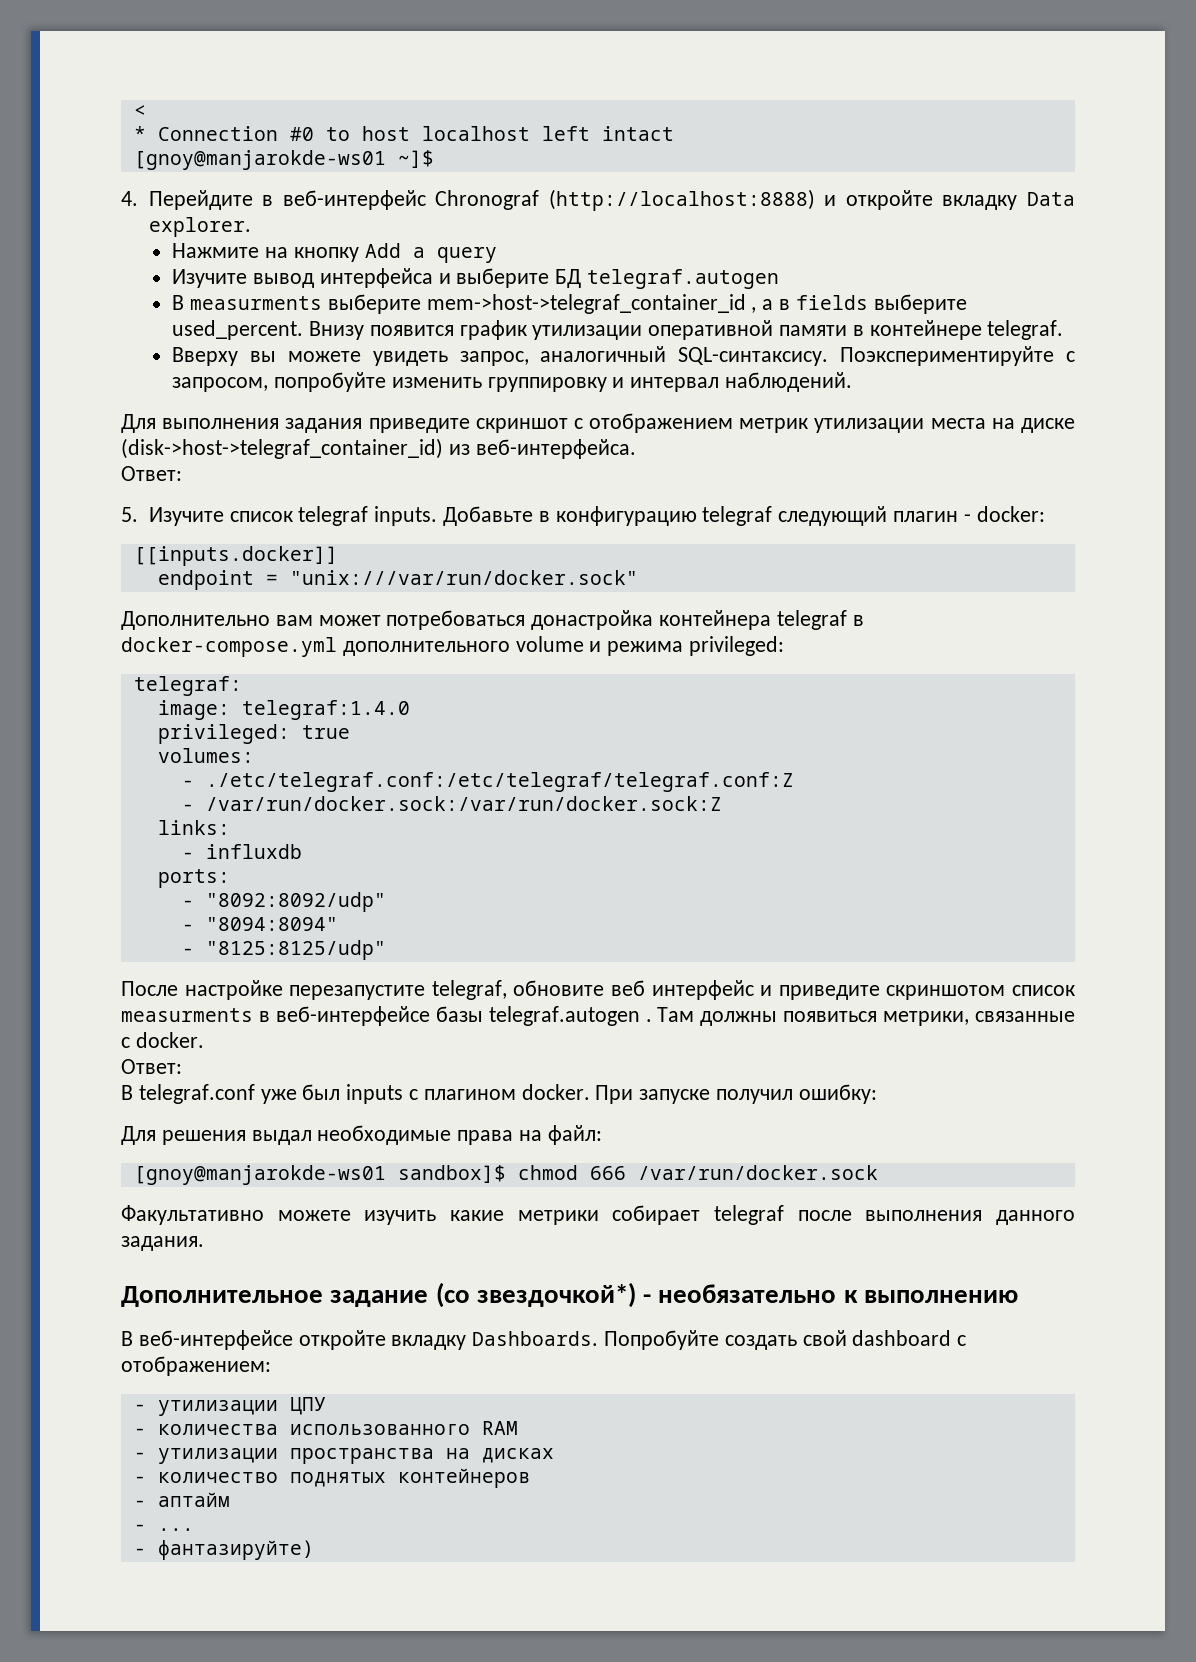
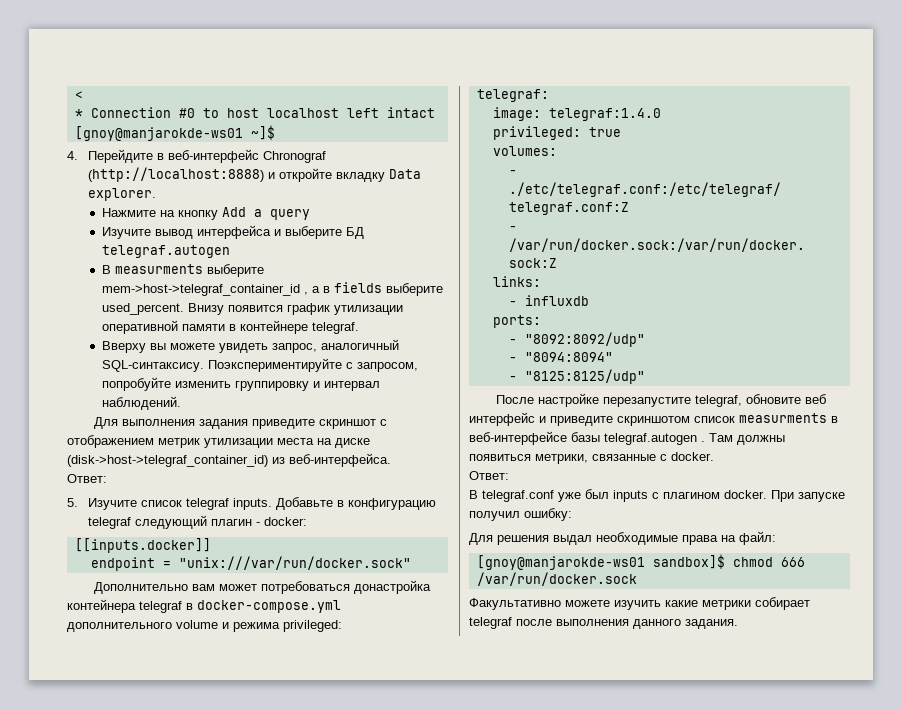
- Дополнительное задание (со звездочкой*) - необязательно к выполнению
- В веб-интерфейсе откройте вкладку Dashboards. Попробуйте создать свой dashboard с отображением:
- - утилизации ЦПУ
- - количества использованного RAM
- - утилизации пространства на дисках
- - количество поднятых контейнеров
- - аптайм
- - ...
- - фантазируйте)

